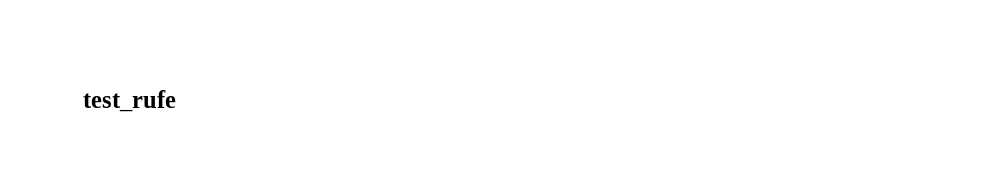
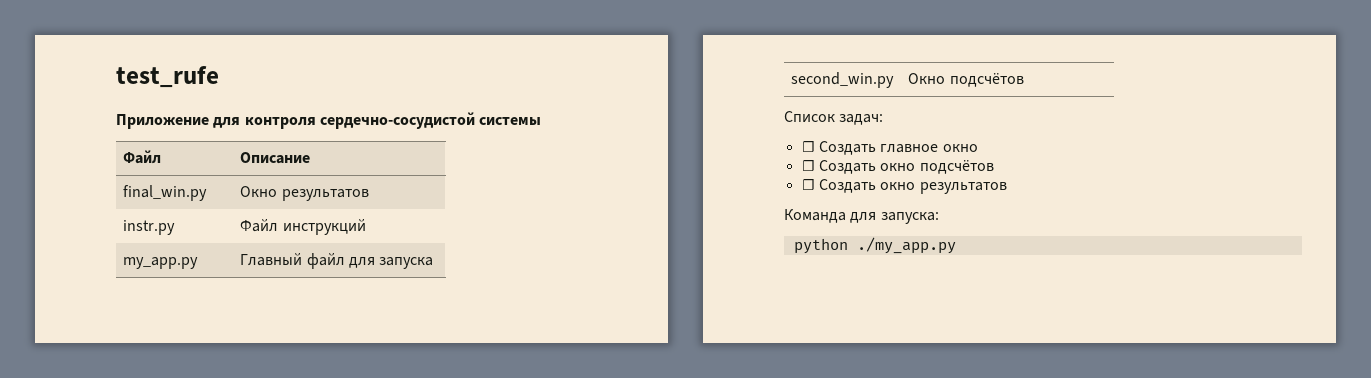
+ Приложение для контроля сердечно-сосудистой системы
+ Файл | Описание
+ final_win.py | Окно результатов
+ instr.py | Файл инструкций
+ my_app.py | Главный файл для запуска
+ second_win.py | Окно подсчётов
+ Список задач:
+ ☐ Создать главное окно
+ ☐ Создать окно подсчётов
+ ☐ Создать окно результатов
+ Команда для запуска:
+ python ./my_app.py

